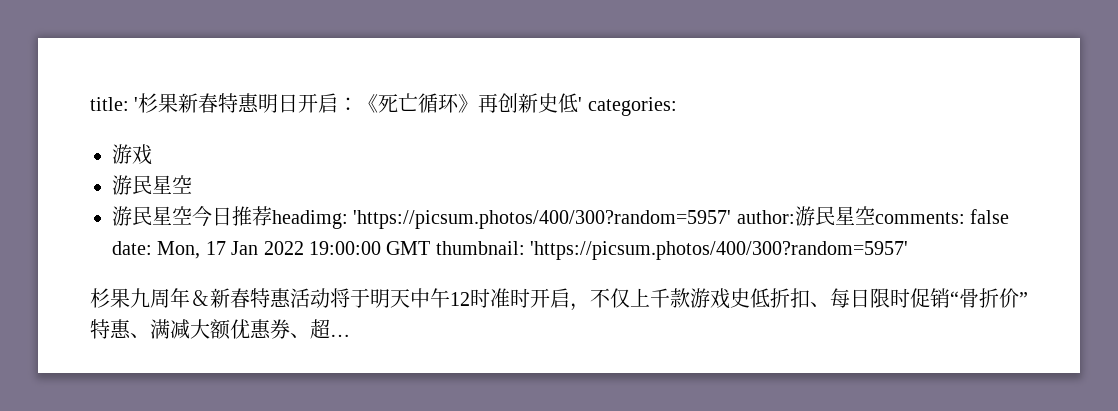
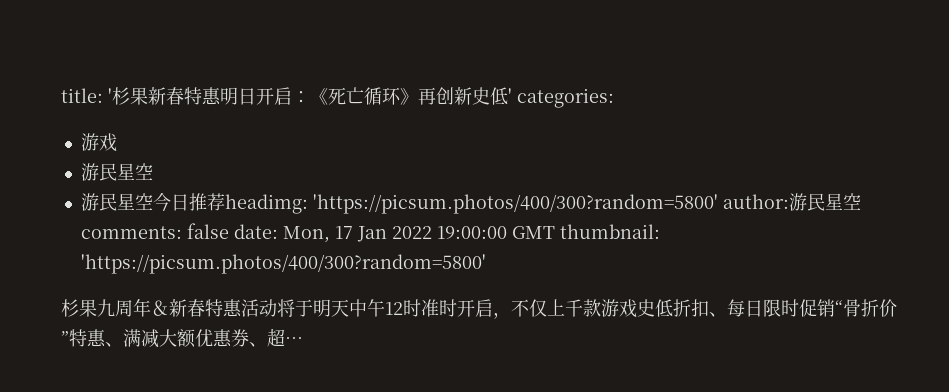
- 游民星空今日推荐headimg: 'https://picsum.photos/400/300?random=5957' author:游民星空comments: false date: Mon, 17 Jan 2022 19:00:00 GMT thumbnail: 'https://picsum.photos/400/300?random=5957'
+ 游民星空今日推荐headimg: 'https://picsum.photos/400/300?random=5800' author:游民星空comments: false date: Mon, 17 Jan 2022 19:00:00 GMT thumbnail: 'https://picsum.photos/400/300?random=5800'

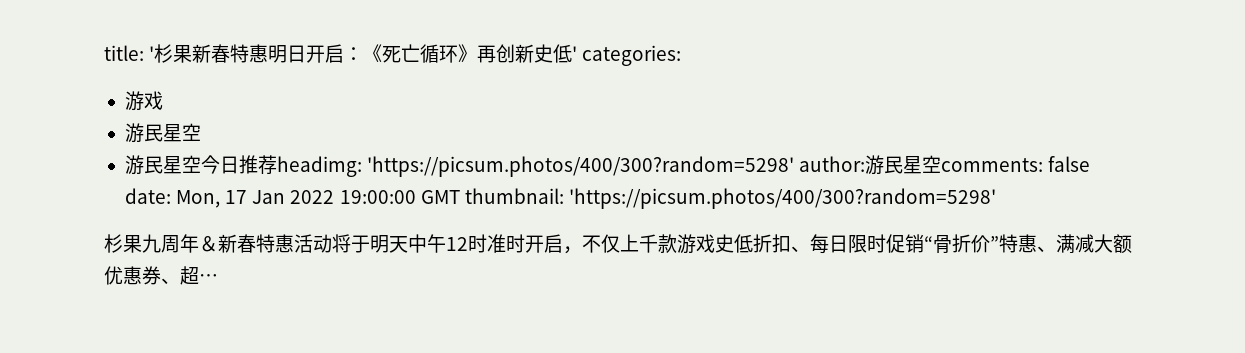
- 游民星空今日推荐headimg: 'https://picsum.photos/400/300?random=5800' author:游民星空comments: false date: Mon, 17 Jan 2022 19:00:00 GMT thumbnail: 'https://picsum.photos/400/300?random=5800'
+ 游民星空今日推荐headimg: 'https://picsum.photos/400/300?random=5298' author:游民星空comments: false date: Mon, 17 Jan 2022 19:00:00 GMT thumbnail: 'https://picsum.photos/400/300?random=5298'

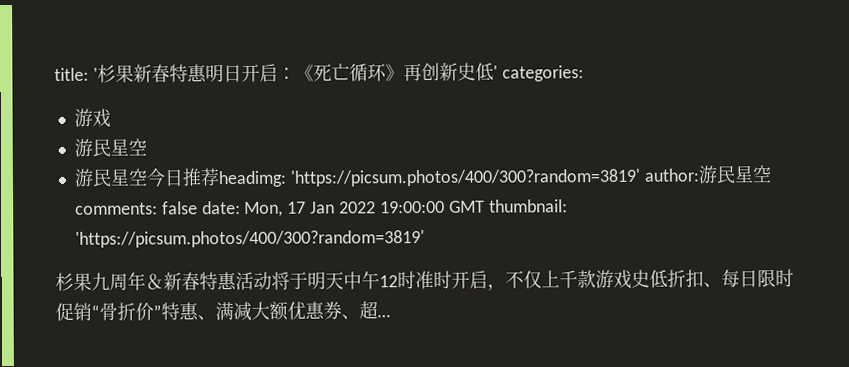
- 游民星空今日推荐headimg: 'https://picsum.photos/400/300?random=5298' author:游民星空comments: false date: Mon, 17 Jan 2022 19:00:00 GMT thumbnail: 'https://picsum.photos/400/300?random=5298'
+ 游民星空今日推荐headimg: 'https://picsum.photos/400/300?random=3819' author:游民星空comments: false date: Mon, 17 Jan 2022 19:00:00 GMT thumbnail: 'https://picsum.photos/400/300?random=3819'

